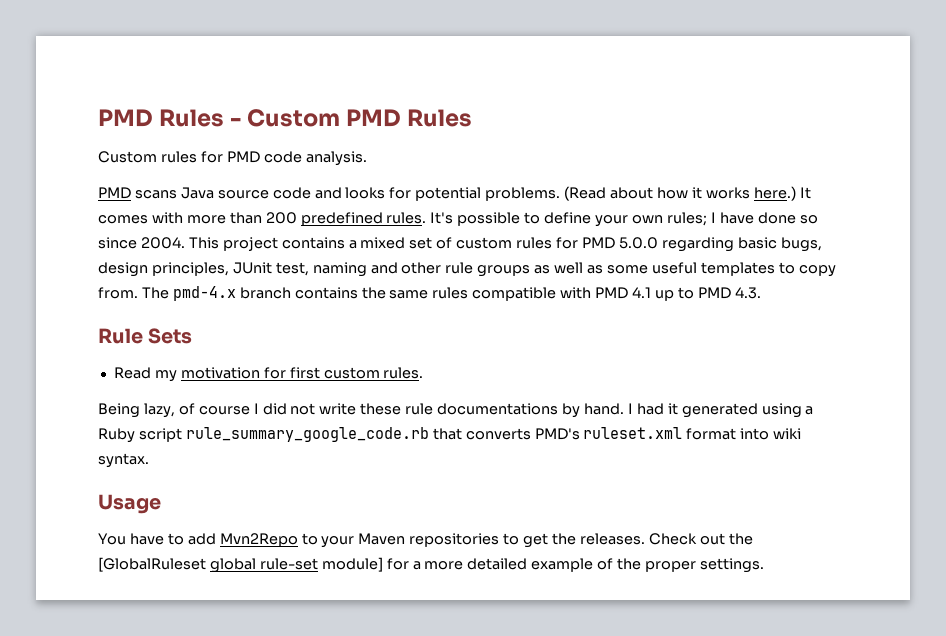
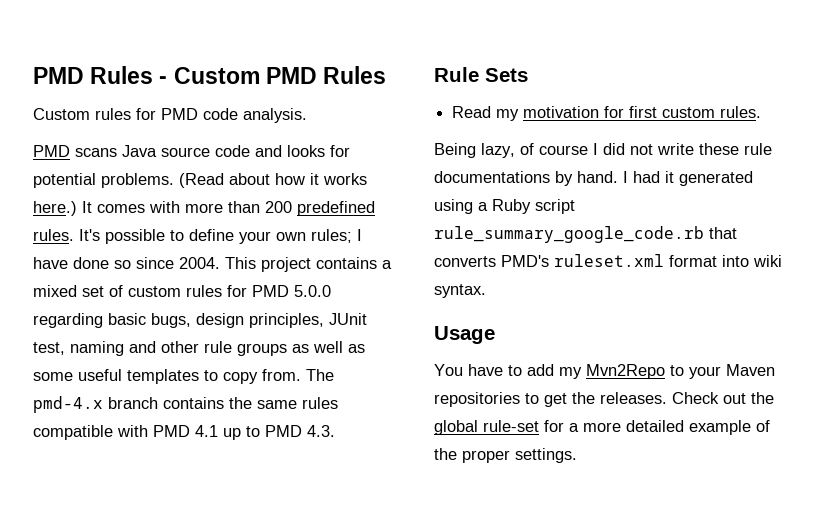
- You have to add Mvn2Repo to your Maven repositories to get the releases.
+ You have to add my Mvn2Repo to your Maven repositories to get the releases.
- Check out the [GlobalRuleset global rule-set module] for a more detailed example of the proper settings.
+ Check out the global rule-set for a more detailed example of the proper settings.

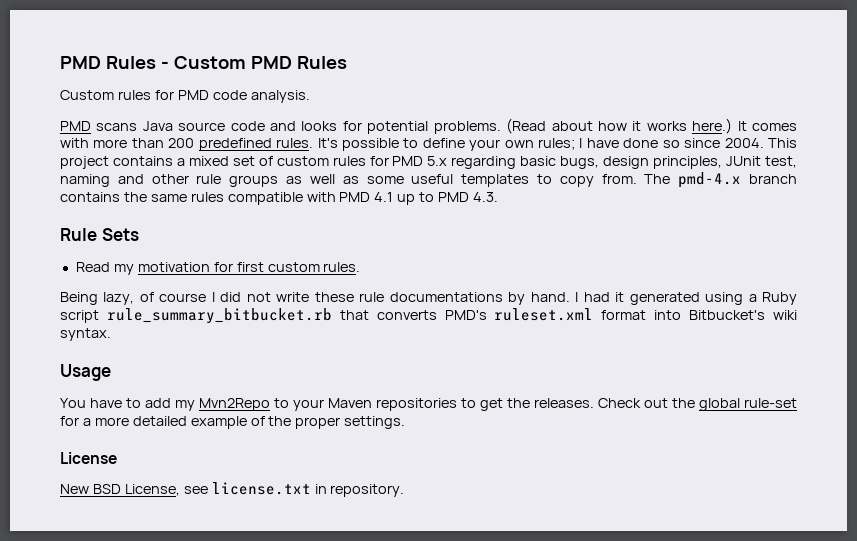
- This project contains a mixed set of custom rules for PMD 5.0.0 regarding basic bugs, design principles, JUnit test, naming and other rule groups as well as some useful templates to copy from.
+ This project contains a mixed set of custom rules for PMD 5.x regarding basic bugs, design principles, JUnit test, naming and other rule groups as well as some useful templates to copy from.
- I had it generated using a Ruby script rule_summary_google_code.rb that converts PMD's ruleset.xml format into wiki syntax.
+ I had it generated using a Ruby script rule_summary_bitbucket.rb that converts PMD's ruleset.xml format into Bitbucket's wiki syntax.
+ License
+ New BSD License, see license.txt in repository.

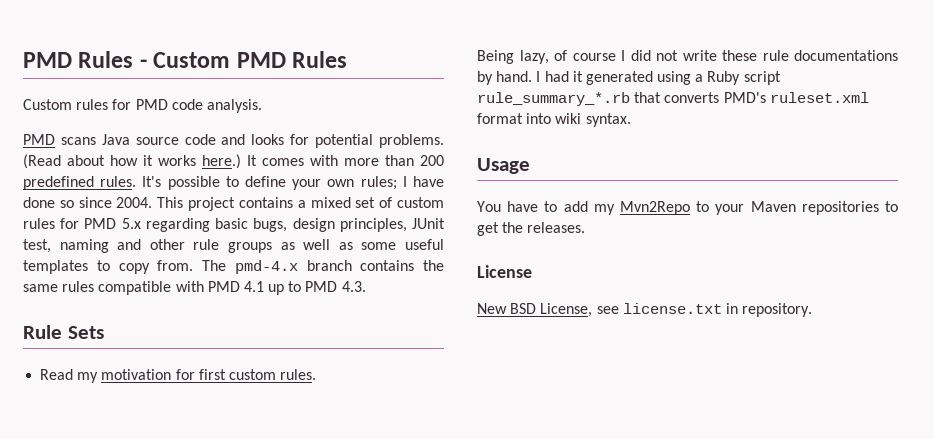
- I had it generated using a Ruby script rule_summary_bitbucket.rb that converts PMD's ruleset.xml format into Bitbucket's wiki syntax.
+ I had it generated using a Ruby script rule_summary_*.rb that converts PMD's ruleset.xml format into wiki syntax.
- Check out the global rule-set for a more detailed example of the proper settings.

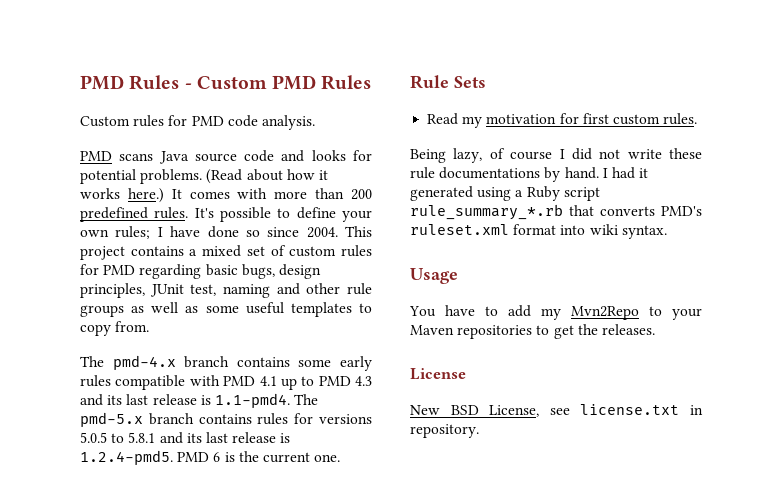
- This project contains a mixed set of custom rules for PMD 5.x regarding basic bugs, design principles, JUnit test, naming and other rule groups as well as some useful templates to copy from. The pmd-4.x branch contains the same rules compatible with PMD 4.1 up to PMD 4.3.
+ This project contains a mixed set of custom rules for PMD regarding basic bugs, design principles, JUnit test, naming and other rule groups as well as some useful templates to copy from.
+ The pmd-4.x branch contains some early rules compatible with PMD 4.1 up to PMD 4.3 and its last release is 1.1-pmd4. The pmd-5.x branch contains rules for versions 5.0.5 to 5.8.1 and its last release is 1.2.4-pmd5. PMD 6 is the current one.

